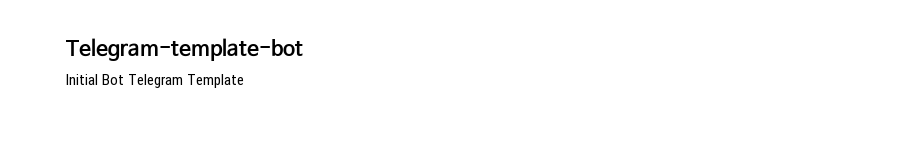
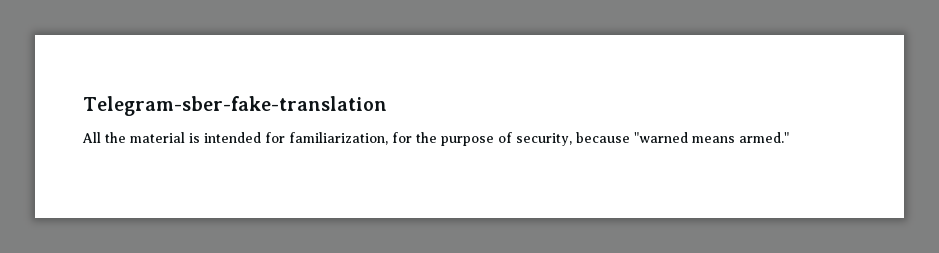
- Telegram-template-bot
- Initial Bot Telegram Template
+ Telegram-sber-fake-translation
+ All the material is intended for familiarization, for the purpose of security, because "warned means armed."

